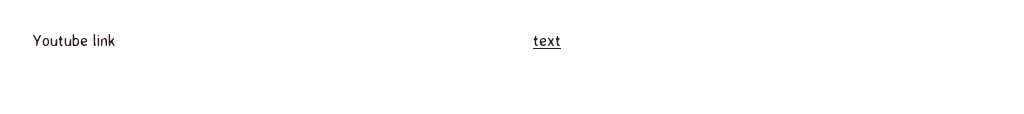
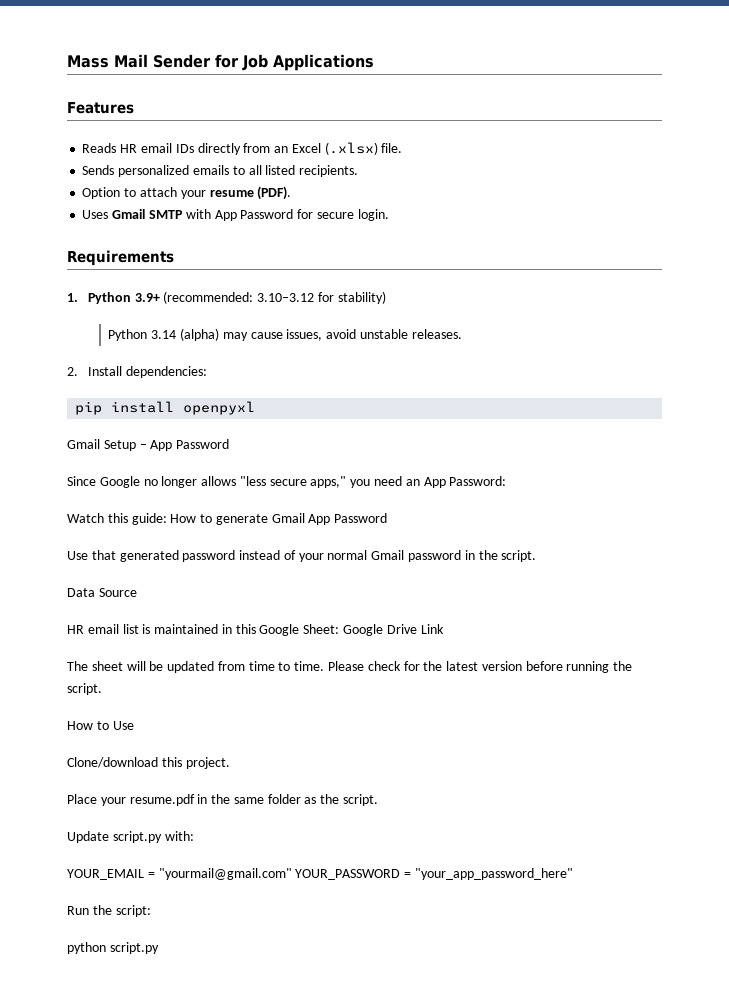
- Youtube link
- text
+ Mass Mail Sender for Job Applications
+ Features
+ Reads HR email IDs directly from an Excel (.xlsx) file.
+ Sends personalized emails to all listed recipients.
+ Option to attach your resume (PDF).
+ Uses Gmail SMTP with App Password for secure login.
+ Requirements
+ 1. Python 3.9+ (recommended: 3.10–3.12 for stability)
+ Python 3.14 (alpha) may cause issues, avoid unstable releases.
+ 2. Install dependencies:
+ pip install openpyxl
+ Gmail Setup – App Password
+ Since Google no longer allows "less secure apps," you need an App Password:
+ Watch this guide: How to generate Gmail App Password
+ Use that generated password instead of your normal Gmail password in the script.
+ Data Source
+ HR email list is maintained in this Google Sheet: Google Drive Link
+ The sheet will be updated from time to time. Please check for the latest version before running the script.
+ How to Use
+ Clone/download this project.
+ Place your resume.pdf in the same folder as the script.
+ Update script.py with:
+ YOUR_EMAIL = "yourmail@gmail.com" YOUR_PASSWORD = "your_app_password_here"
+ Run the script:
+ python script.py

